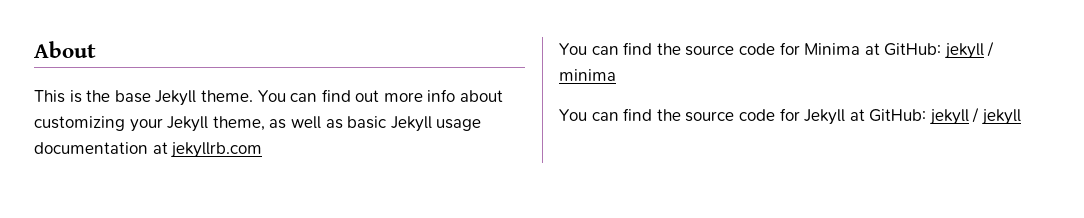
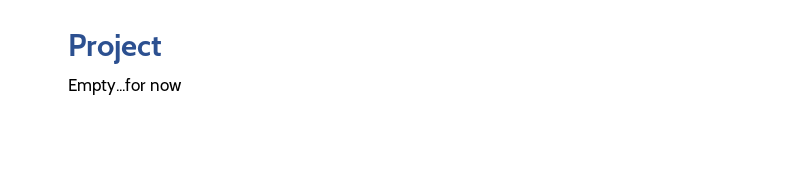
- About
- This is the base Jekyll theme. You can find out more info about customizing your Jekyll theme, as well as basic Jekyll usage documentation at jekyllrb.com
- You can find the source code for Minima at GitHub: jekyll / minima
- You can find the source code for Jekyll at GitHub: jekyll / jekyll
+ Project
+ Empty...for now

